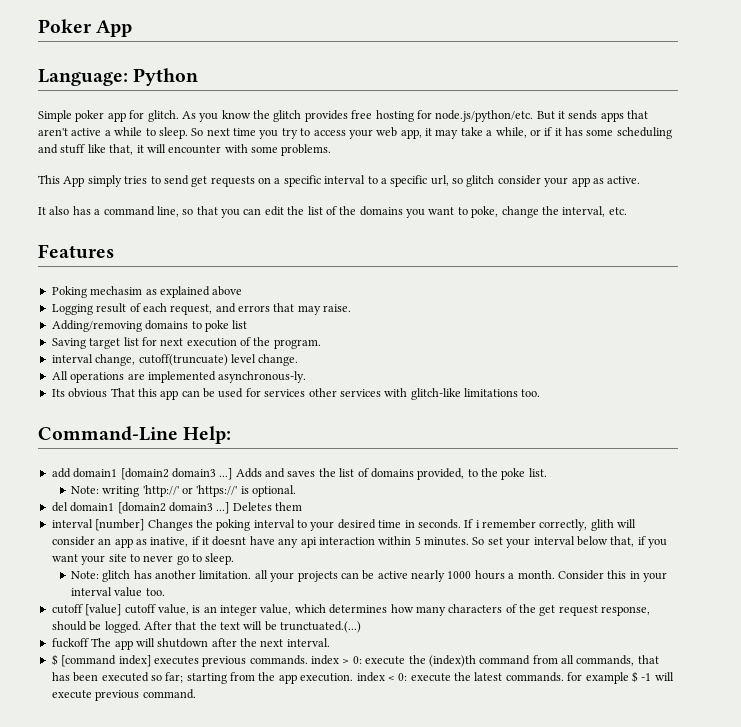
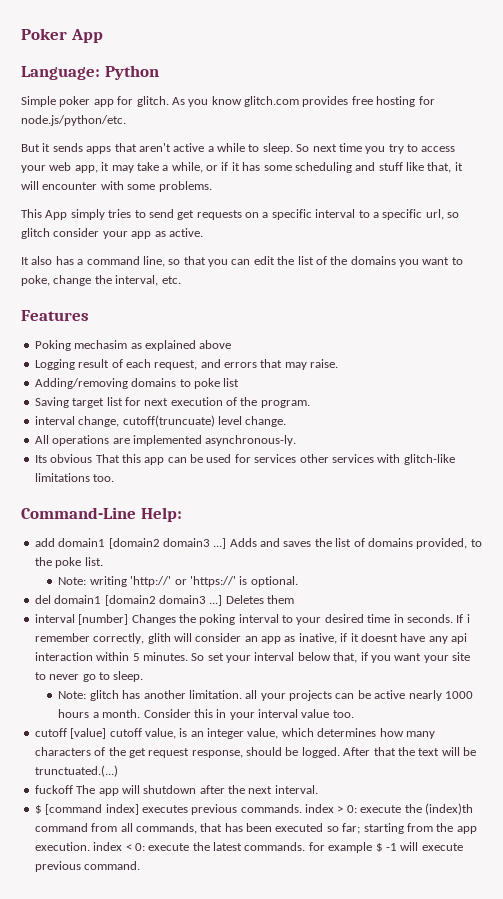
- As you know the glitch provides free hosting for node.js/python/etc. But it sends apps that aren't active a while to sleep.
+ As you know glitch.com provides free hosting for node.js/python/etc.
+ But it sends apps that aren't active a while to sleep.

